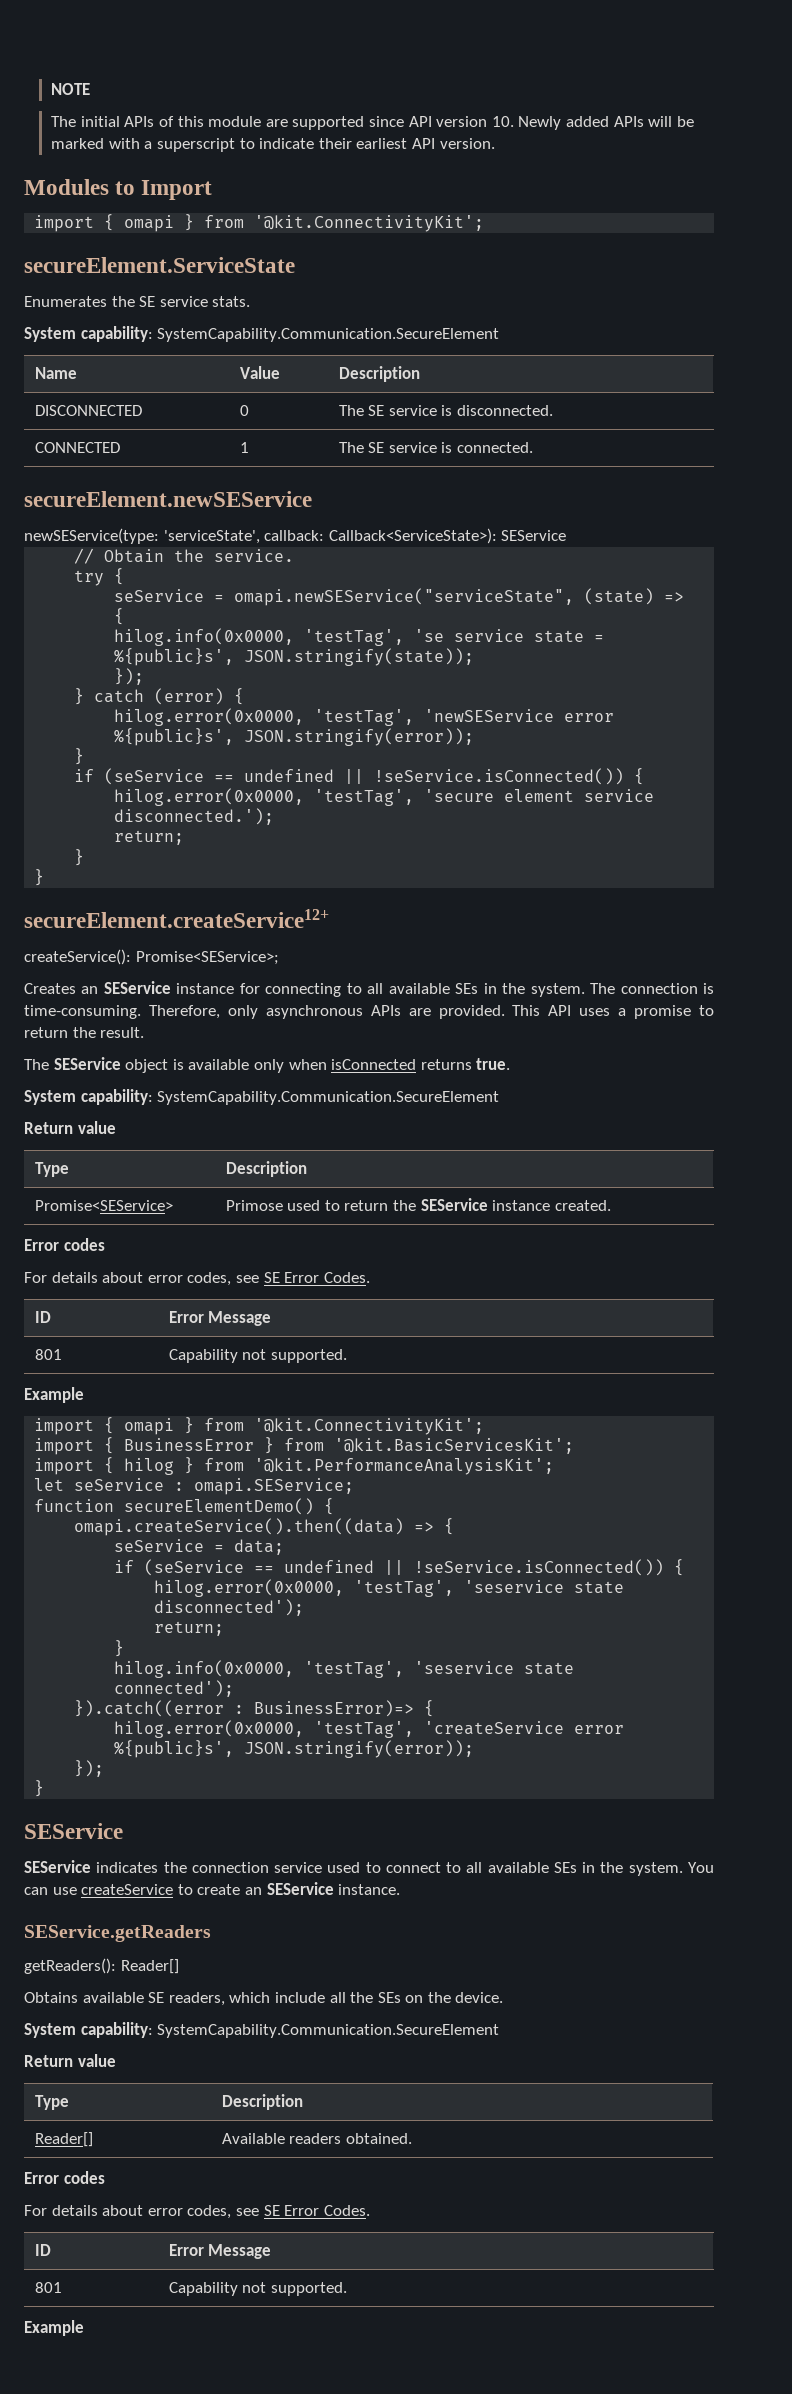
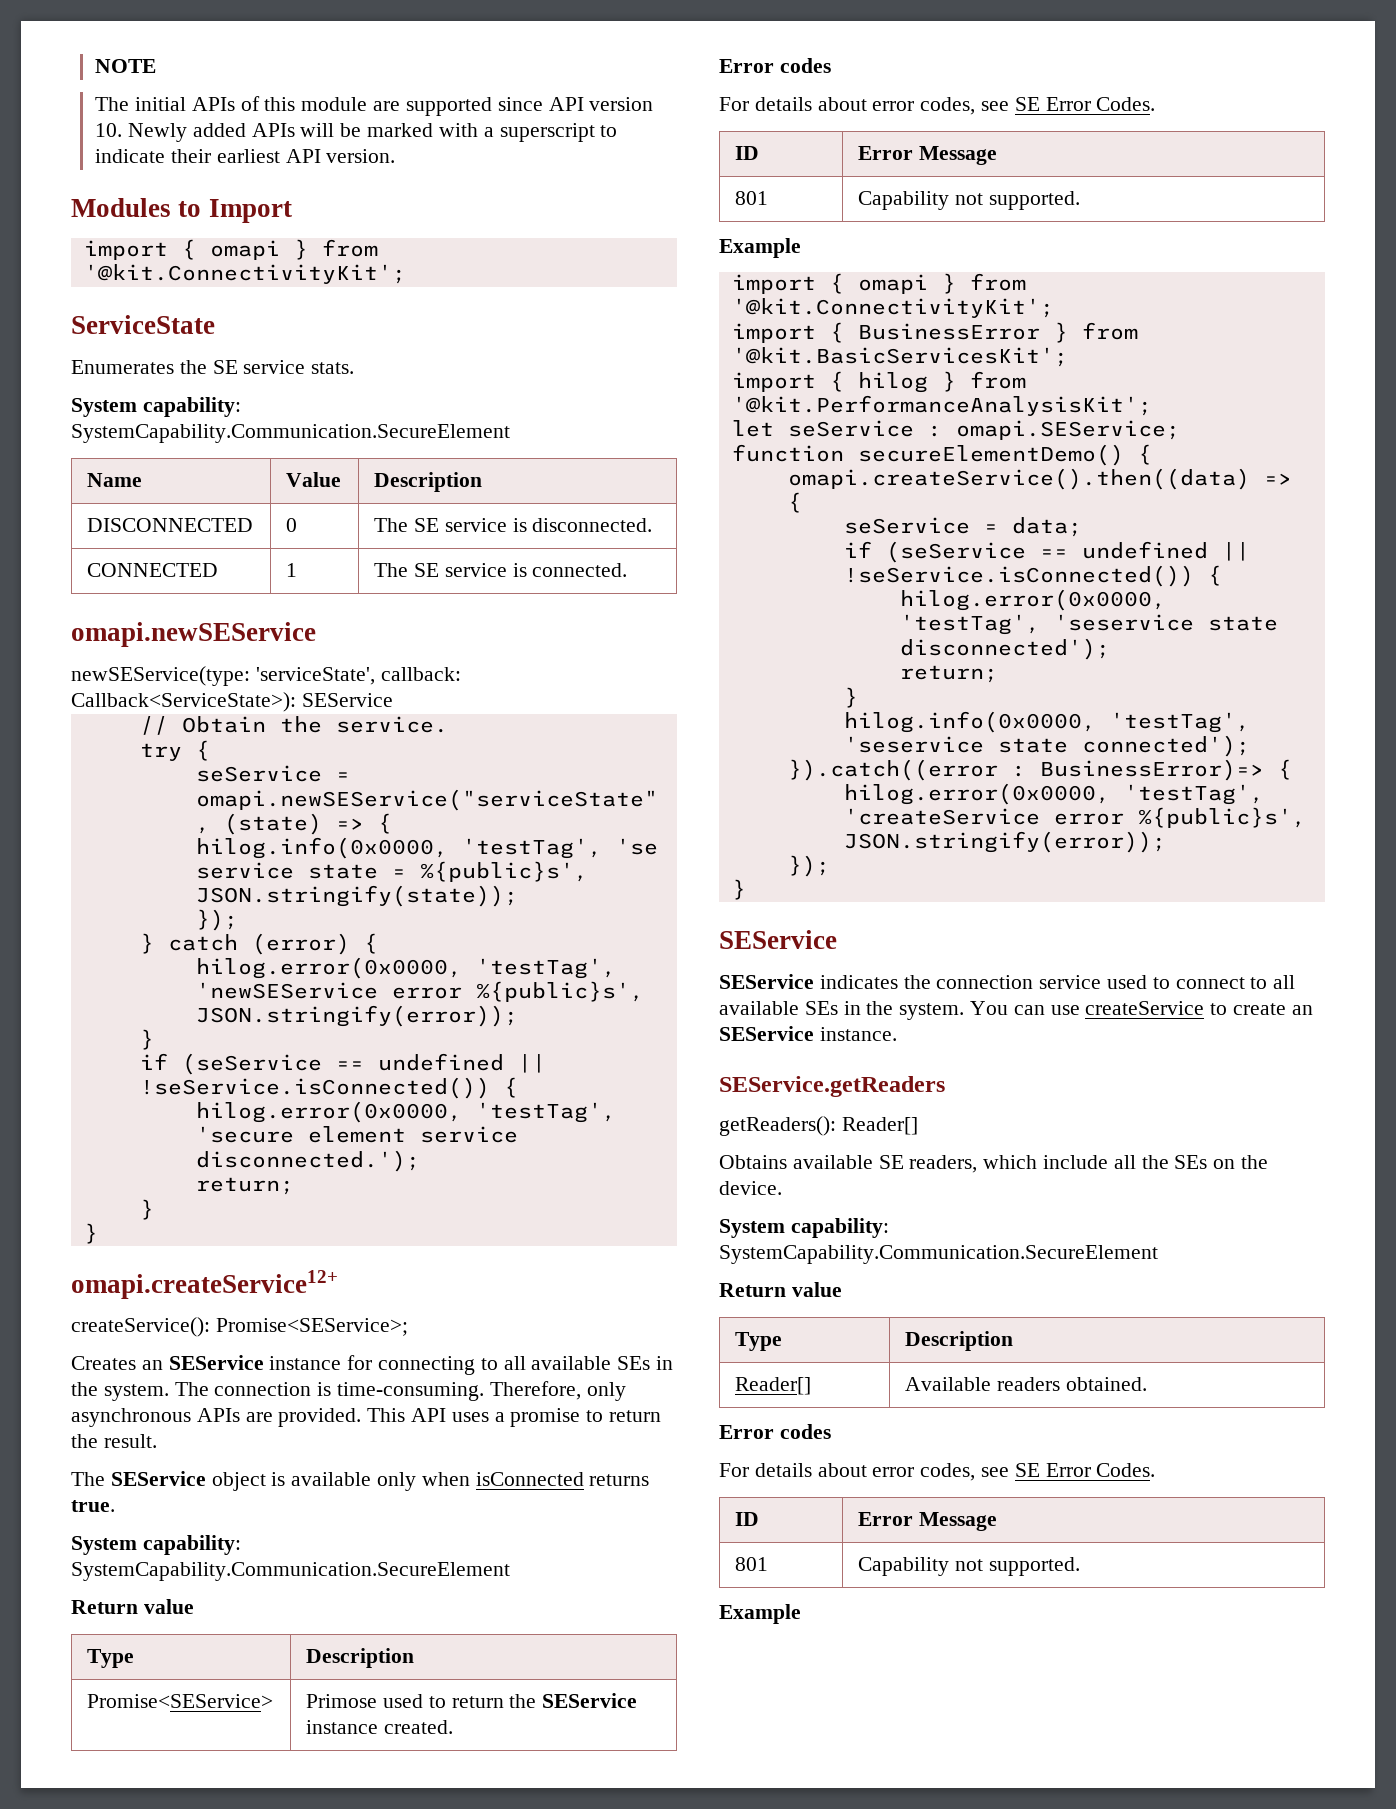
- secureElement.ServiceState
+ ServiceState
- secureElement.newSEService
+ omapi.newSEService
- secureElement.createService12+
+ omapi.createService12+

